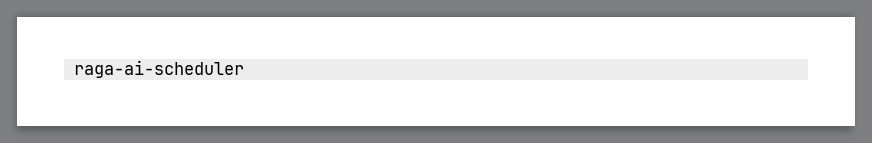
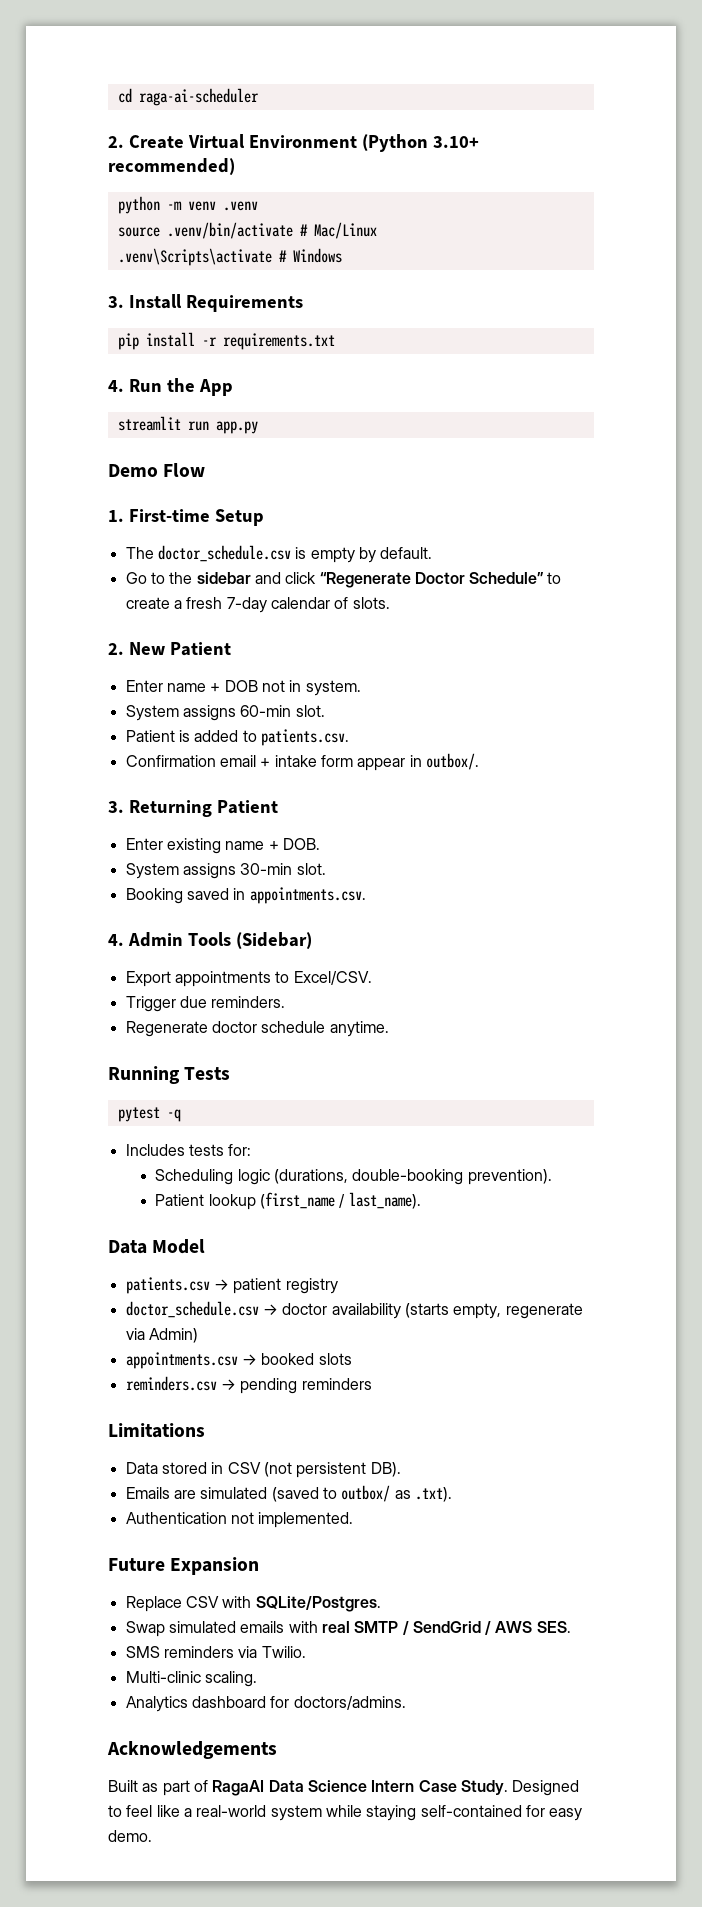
- raga-ai-scheduler
+ cd raga-ai-scheduler
+ 2. Create Virtual Environment (Python 3.10+ recommended)
+ python -m venv .venv
+ source .venv/bin/activate # Mac/Linux
+ .venv\Scripts\activate # Windows
+ 3. Install Requirements
+ pip install -r requirements.txt
+ 4. Run the App
+ streamlit run app.py
+ Demo Flow
+ 1. First-time Setup
+ The doctor_schedule.csv is empty by default.
+ Go to the sidebar and click “Regenerate Doctor Schedule” to create a fresh 7-day calendar of slots.
+ 2. New Patient
+ Enter name + DOB not in system.
+ System assigns 60-min slot.
+ Patient is added to patients.csv.
+ Confirmation email + intake form appear in outbox/.
+ 3. Returning Patient
+ Enter existing name + DOB.
+ System assigns 30-min slot.
+ Booking saved in appointments.csv.
+ 4. Admin Tools (Sidebar)
+ Export appointments to Excel/CSV.
+ Trigger due reminders.
+ Regenerate doctor schedule anytime.
+ Running Tests
+ pytest -q
+ Includes tests for:
+ Scheduling logic (durations, double-booking prevention).
+ Patient lookup (first_name / last_name).
+ Data Model
+ patients.csv → patient registry
+ doctor_schedule.csv → doctor availability (starts empty, regenerate via Admin)
+ appointments.csv → booked slots
+ reminders.csv → pending reminders
+ Limitations
+ Data stored in CSV (not persistent DB).
+ Emails are simulated (saved to outbox/ as .txt).
+ Authentication not implemented.
+ Future Expansion
+ Replace CSV with SQLite/Postgres.
+ Swap simulated emails with real SMTP / SendGrid / AWS SES.
+ SMS reminders via Twilio.
+ Multi-clinic scaling.
+ Analytics dashboard for doctors/admins.
+ Acknowledgements
+ Built as part of RagaAI Data Science Intern Case Study. Designed to feel like a real-world system while staying self-contained for easy demo.

